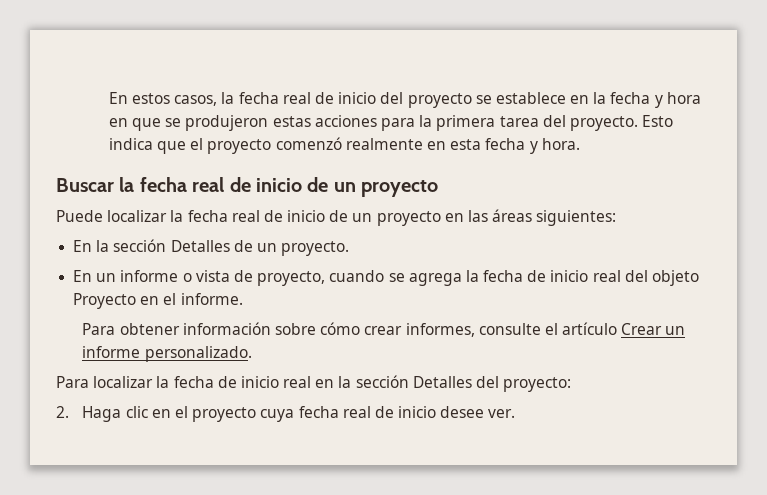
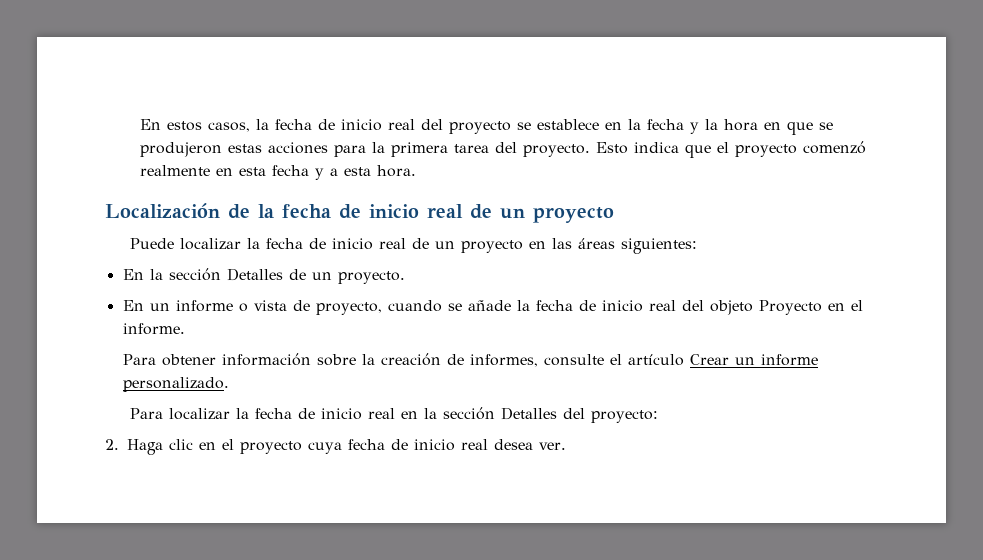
- En estos casos, la fecha real de inicio del proyecto se establece en la fecha y hora en que se produjeron estas acciones para la primera tarea del proyecto.
+ En estos casos, la fecha de inicio real del proyecto se establece en la fecha y la hora en que se produjeron estas acciones para la primera tarea del proyecto.
- Esto indica que el proyecto comenzó realmente en esta fecha y hora.
+ Esto indica que el proyecto comenzó realmente en esta fecha y a esta hora.
- Buscar la fecha real de inicio de un proyecto
+ Localización de la fecha de inicio real de un proyecto
- Puede localizar la fecha real de inicio de un proyecto en las áreas siguientes:
+ Puede localizar la fecha de inicio real de un proyecto en las áreas siguientes:
- En un informe o vista de proyecto, cuando se agrega la fecha de inicio real del objeto Proyecto en el informe.
+ En un informe o vista de proyecto, cuando se añade la fecha de inicio real del objeto Proyecto en el informe.
- Para obtener información sobre cómo crear informes, consulte el artículo Crear un informe personalizado.
+ Para obtener información sobre la creación de informes, consulte el artículo Crear un informe personalizado.
- 2. Haga clic en el proyecto cuya fecha real de inicio desee ver.
+ 2. Haga clic en el proyecto cuya fecha de inicio real desea ver.

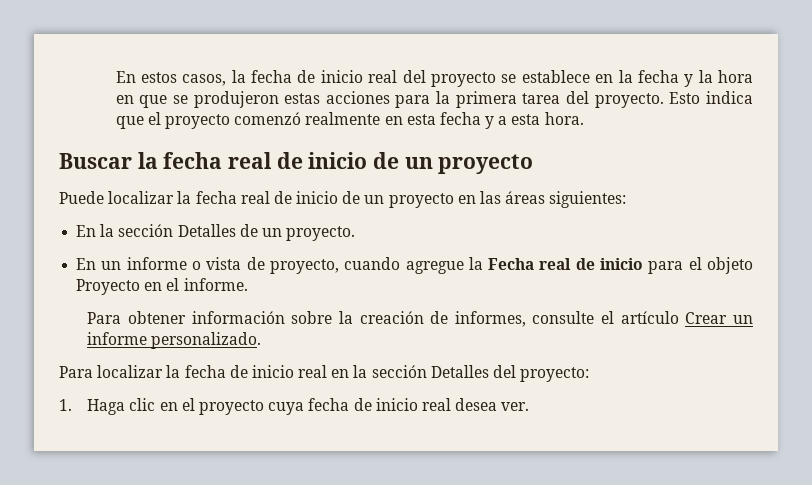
- Localización de la fecha de inicio real de un proyecto
+ Buscar la fecha real de inicio de un proyecto
- Puede localizar la fecha de inicio real de un proyecto en las áreas siguientes:
+ Puede localizar la fecha real de inicio de un proyecto en las áreas siguientes:
- En un informe o vista de proyecto, cuando se añade la fecha de inicio real del objeto Proyecto en el informe.
+ En un informe o vista de proyecto, cuando agregue la Fecha real de inicio para el objeto Proyecto en el informe.
- 2. Haga clic en el proyecto cuya fecha de inicio real desea ver.
+ 1. Haga clic en el proyecto cuya fecha de inicio real desea ver.

